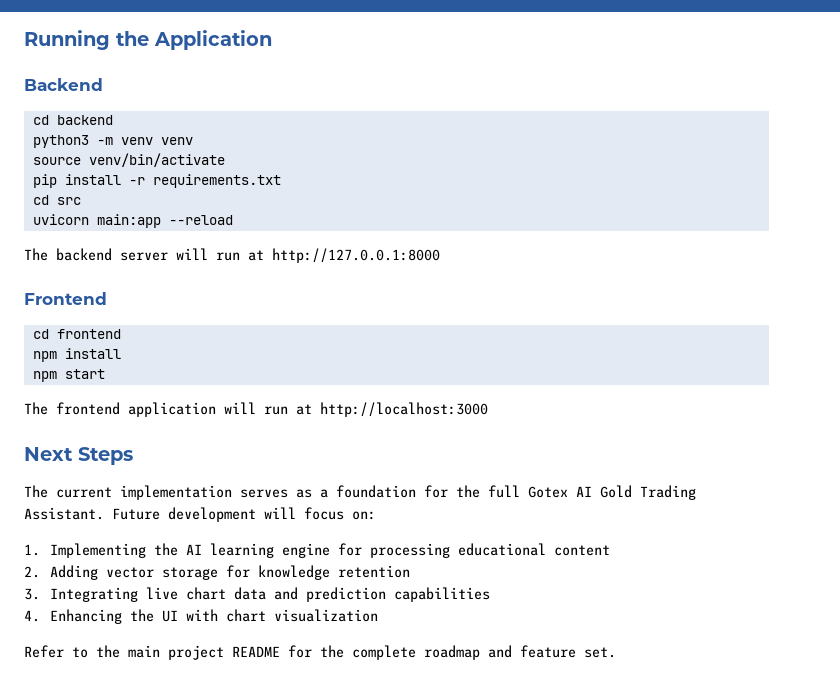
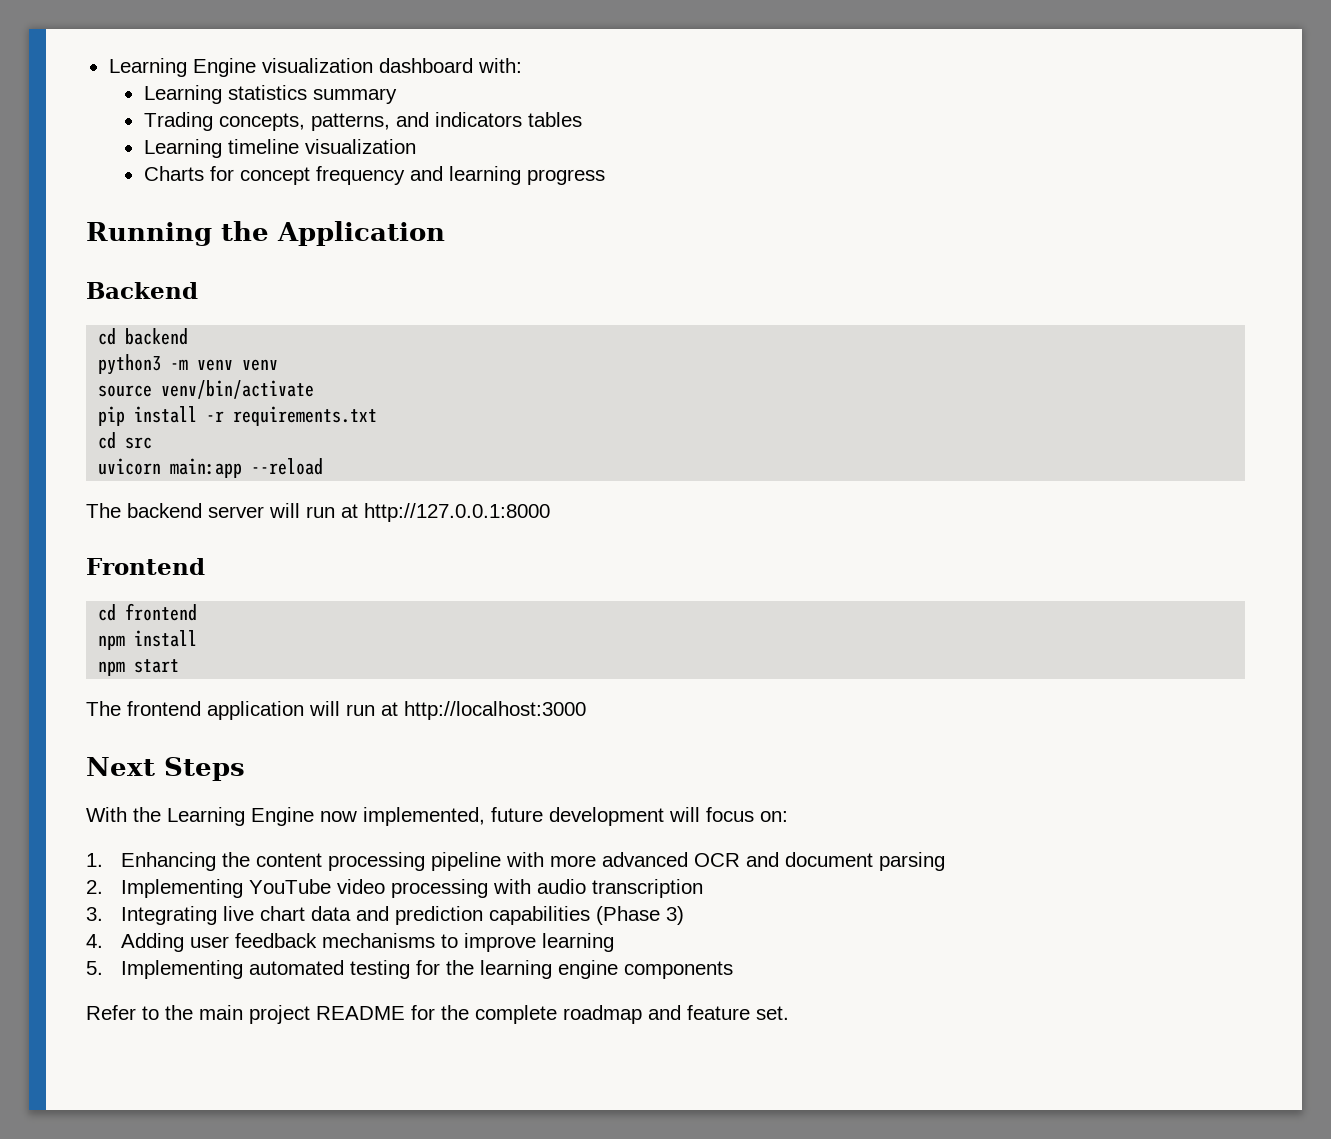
+ Learning Engine visualization dashboard with:
+ Learning statistics summary
+ Trading concepts, patterns, and indicators tables
+ Learning timeline visualization
+ Charts for concept frequency and learning progress
- The current implementation serves as a foundation for the full Gotex AI Gold Trading Assistant. Future development will focus on:
+ With the Learning Engine now implemented, future development will focus on:
- 1. Implementing the AI learning engine for processing educational content
- 2. Adding vector storage for knowledge retention
+ 1. Enhancing the content processing pipeline with more advanced OCR and document parsing
+ 2. Implementing YouTube video processing with audio transcription
- 3. Integrating live chart data and prediction capabilities
+ 3. Integrating live chart data and prediction capabilities (Phase 3)
- 4. Enhancing the UI with chart visualization
+ 4. Adding user feedback mechanisms to improve learning
+ 5. Implementing automated testing for the learning engine components

